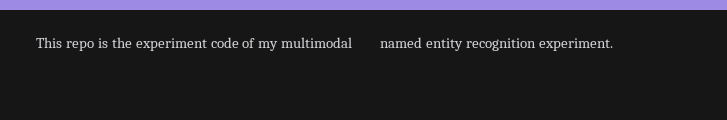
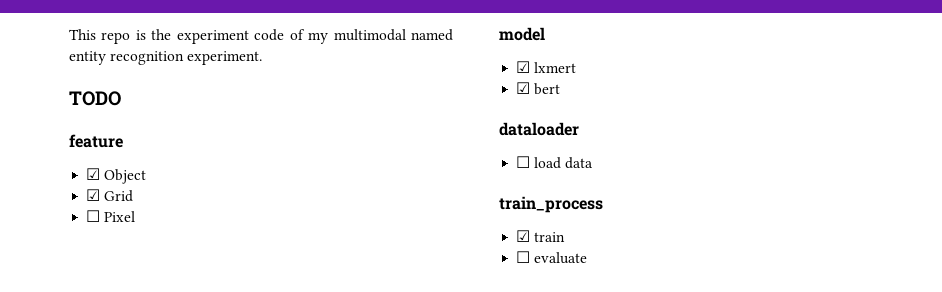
+ TODO
+ feature
+ ☑ Object
+ ☑ Grid
+ ☐ Pixel
+ model
+ ☑ lxmert
+ ☑ bert
+ dataloader
+ ☐ load data
+ train_process
+ ☑ train
+ ☐ evaluate

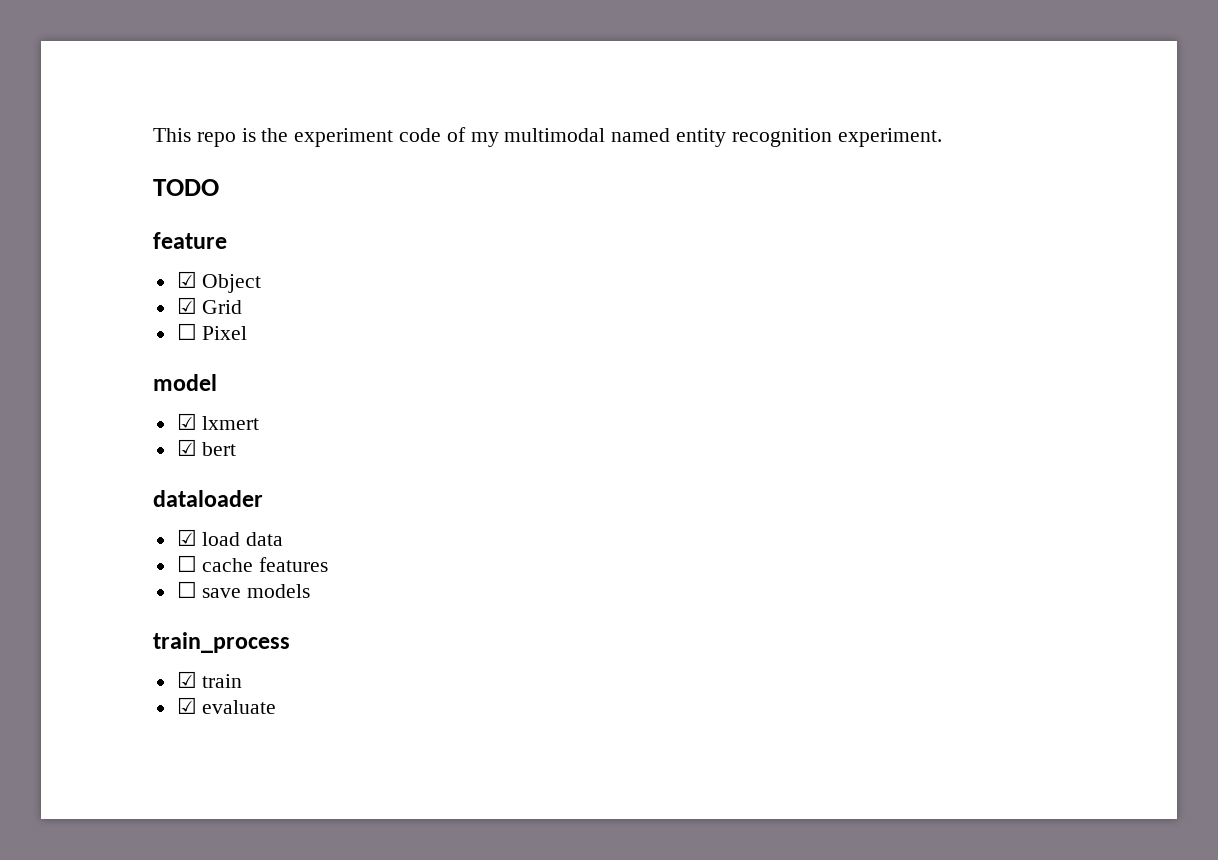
- ☐ load data
+ ☑ load data
+ ☐ cache features
+ ☐ save models
- ☐ evaluate
+ ☑ evaluate

